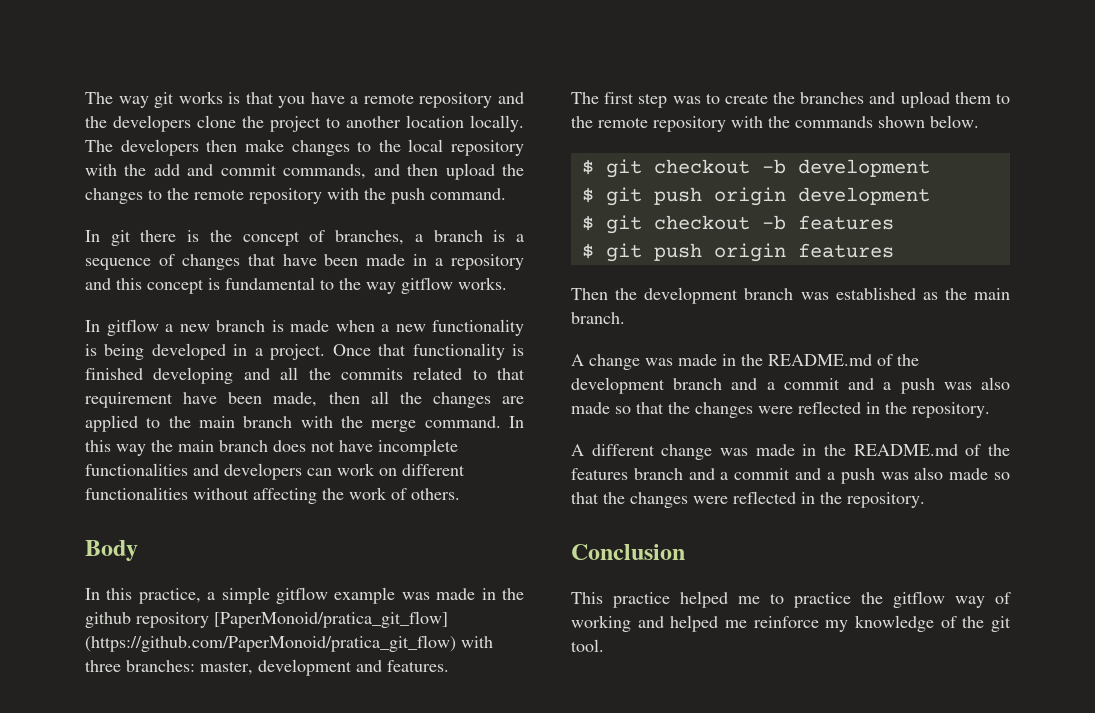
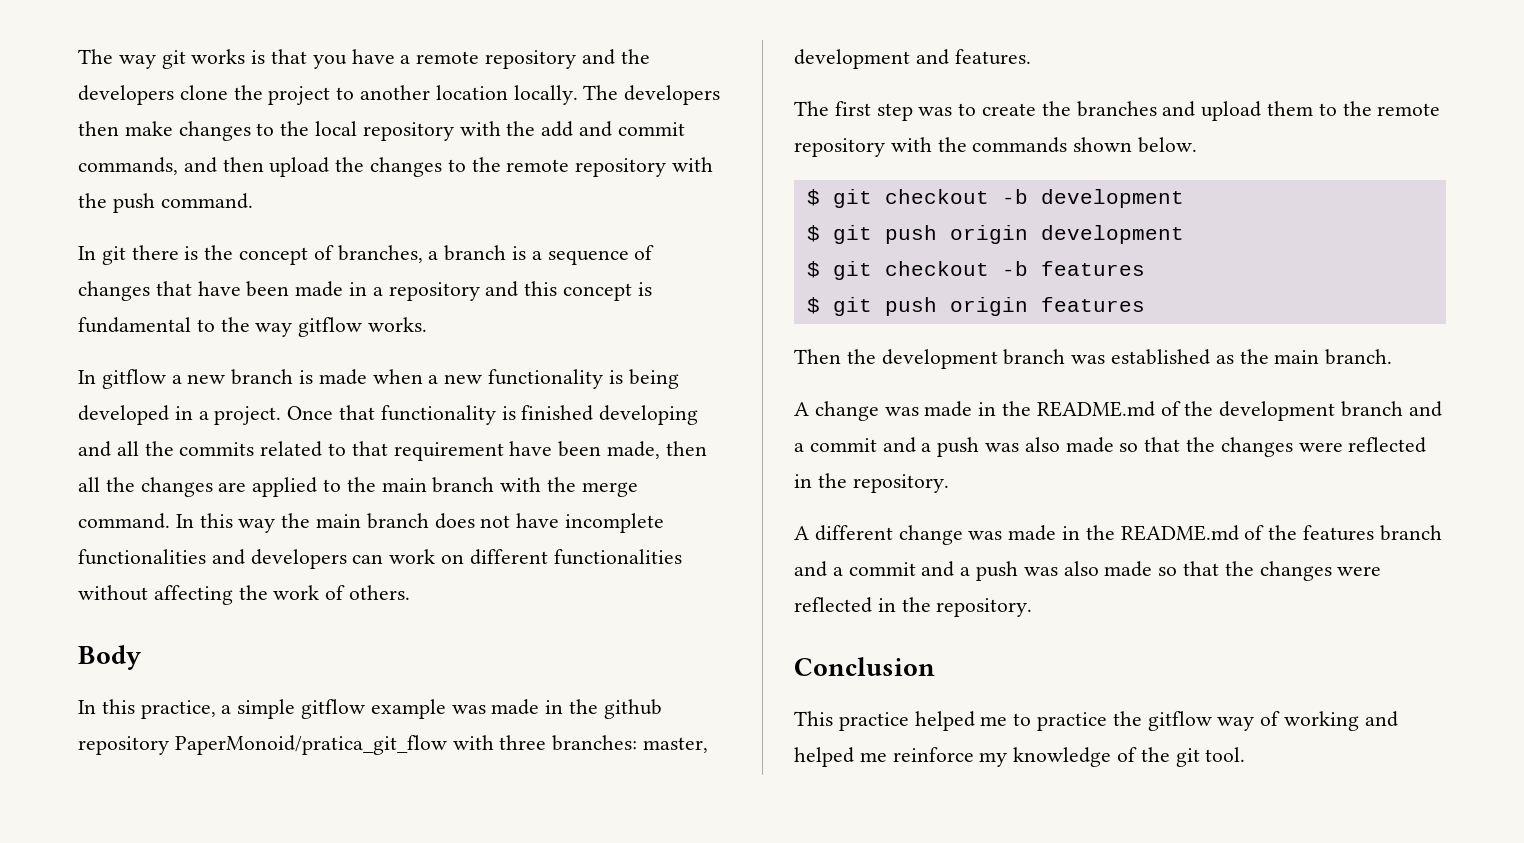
- In this practice, a simple gitflow example was made in the github repository [PaperMonoid/pratica_git_flow] (https://github.com/PaperMonoid/pratica_git_flow) with three branches: master, development and features.
+ In this practice, a simple gitflow example was made in the github repository PaperMonoid/pratica_git_flow with three branches: master, development and features.

